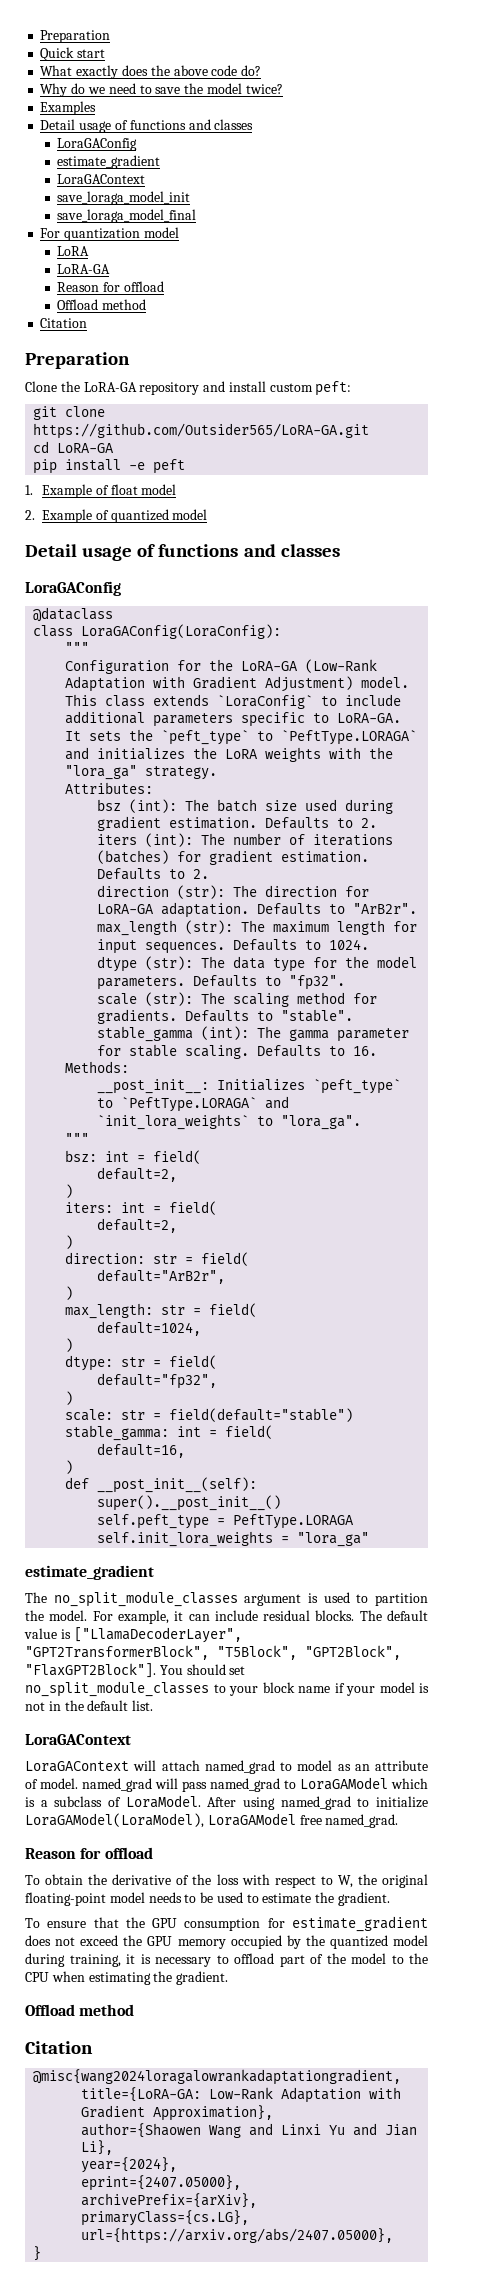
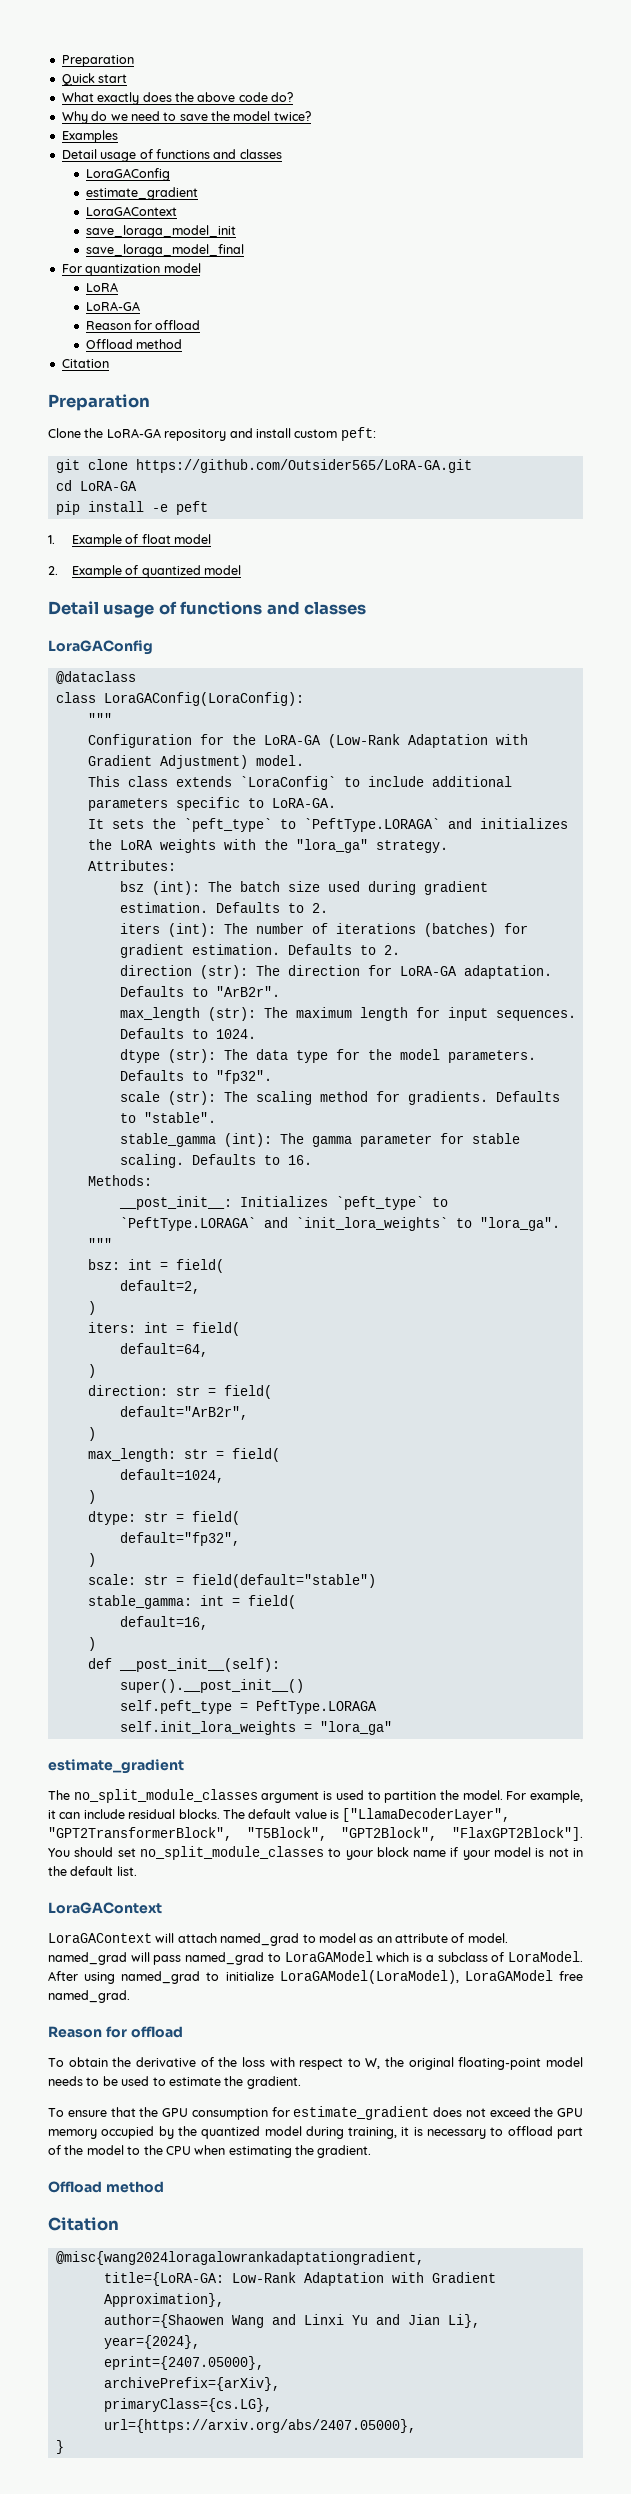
  iters: int = field(
- default=2,
+ default=64,

